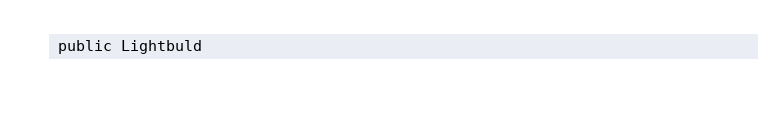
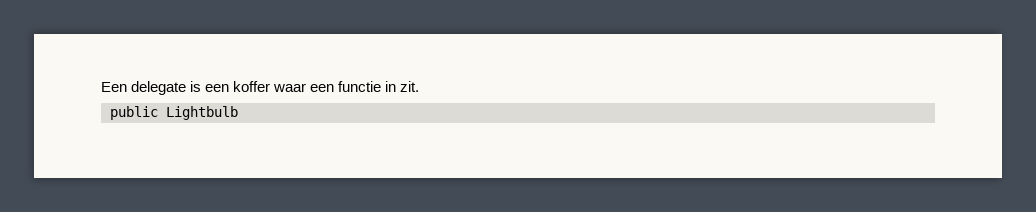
- public Lightbuld
+ Een delegate is een koffer waar een functie in zit.
+ public Lightbulb

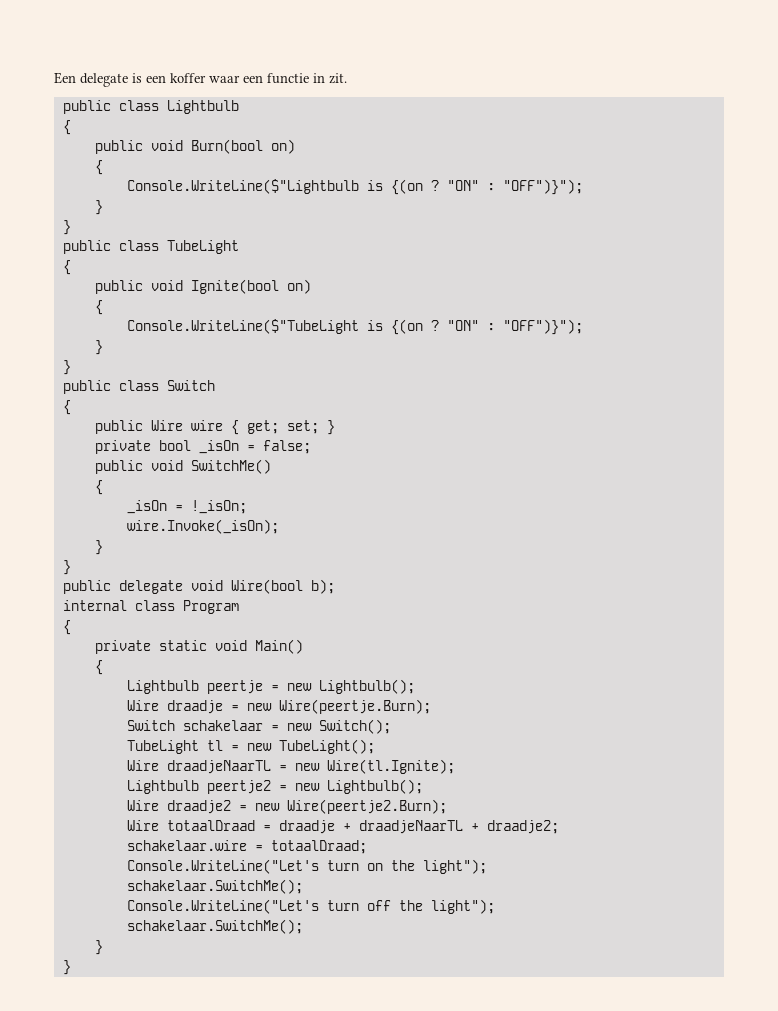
- public Lightbulb
+ public class Lightbulb
+ {
+ public void Burn(bool on)
+ {
+ Console.WriteLine($"Lightbulb is {(on ? "ON" : "OFF")}");
+ }
+ }
+ public class TubeLight
+ {
+ public void Ignite(bool on)
+ {
+ Console.WriteLine($"TubeLight is {(on ? "ON" : "OFF")}");
+ }
+ }
+ public class Switch
+ {
+ public Wire wire { get; set; }
+ private bool _isOn = false;
+ public void SwitchMe()
+ {
+ _isOn = !_isOn;
+ wire.Invoke(_isOn);
+ }
+ }
+ public delegate void Wire(bool b);
+ internal class Program
+ {
+ private static void Main()
+ {
+ Lightbulb peertje = new Lightbulb();
+ Wire draadje = new Wire(peertje.Burn);
+ Switch schakelaar = new Switch();
+ TubeLight tl = new TubeLight();
+ Wire draadjeNaarTL = new Wire(tl.Ignite);
+ Lightbulb peertje2 = new Lightbulb();
+ Wire draadje2 = new Wire(peertje2.Burn);
+ Wire totaalDraad = draadje + draadjeNaarTL + draadje2;
+ schakelaar.wire = totaalDraad;
+ Console.WriteLine("Let's turn on the light");
+ schakelaar.SwitchMe();
+ Console.WriteLine("Let's turn off the light");
+ schakelaar.SwitchMe();
+ }
+ }

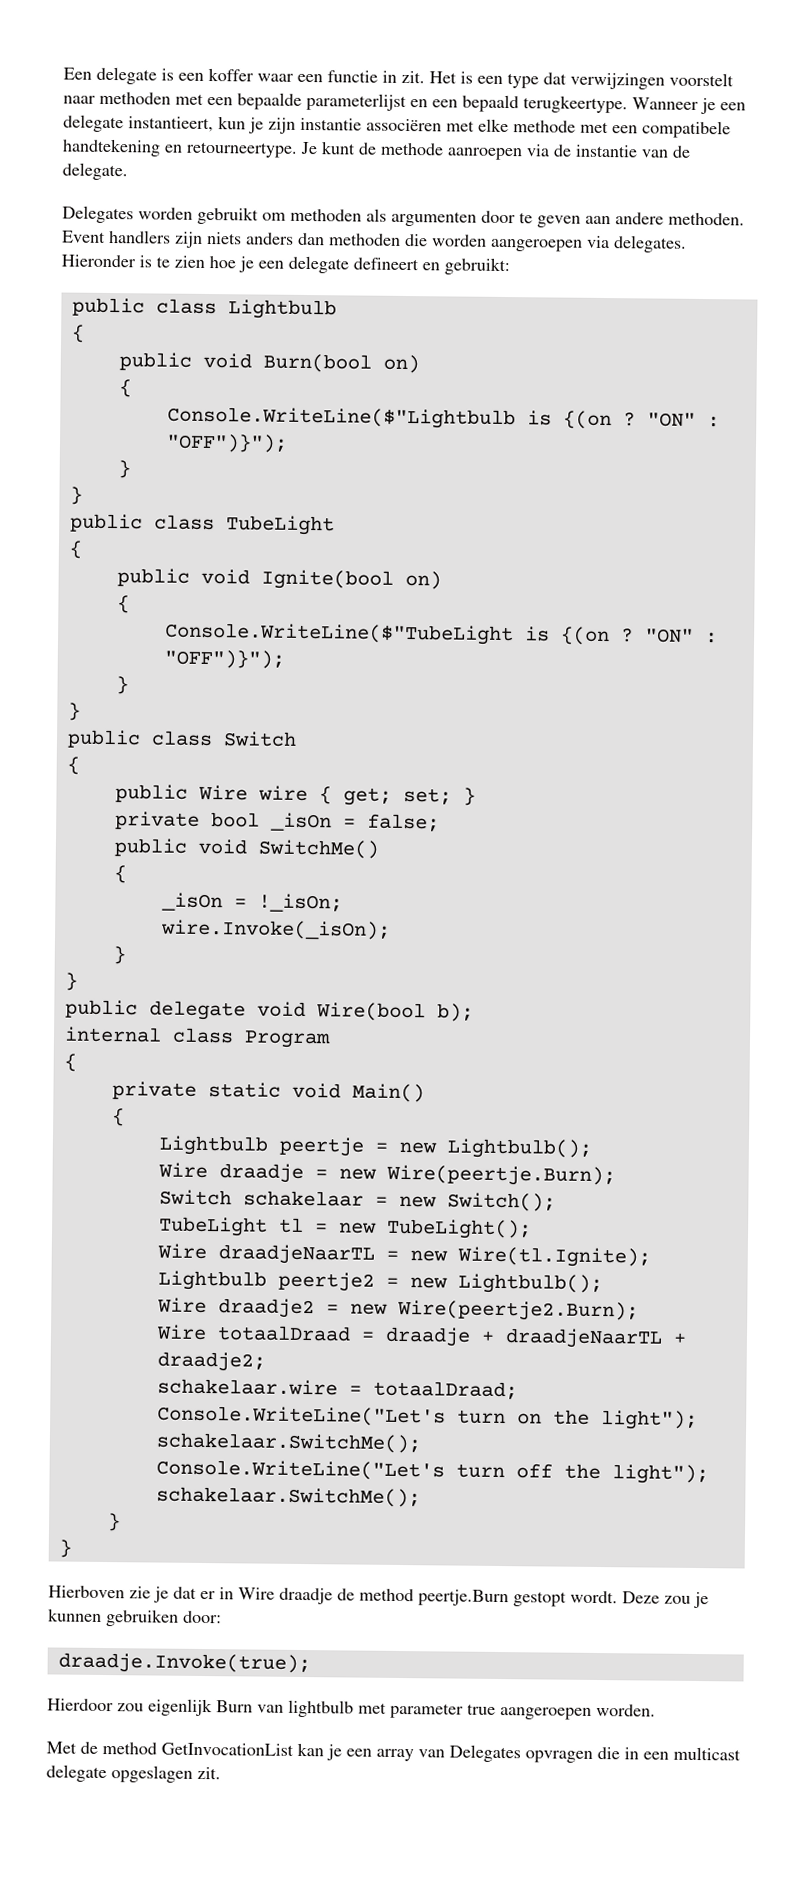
+ Het is een type dat verwijzingen voorstelt naar methoden met een bepaalde parameterlijst en een bepaald terugkeertype. Wanneer je een delegate instantieert, kun je zijn instantie associëren met elke methode met een compatibele handtekening en retourneertype. Je kunt de methode aanroepen via de instantie van de delegate.
+ Delegates worden gebruikt om methoden als argumenten door te geven aan andere methoden. Event handlers zijn niets anders dan methoden die worden aangeroepen via delegates. Hieronder is te zien hoe je een delegate defineert en gebruikt:
+ Hierboven zie je dat er in Wire draadje de method peertje.Burn gestopt wordt. Deze zou je kunnen gebruiken door:
+ draadje.Invoke(true);
+ Hierdoor zou eigenlijk Burn van lightbulb met parameter true aangeroepen worden.
+ Met de method GetInvocationList kan je een array van Delegates opvragen die in een multicast delegate opgeslagen zit.

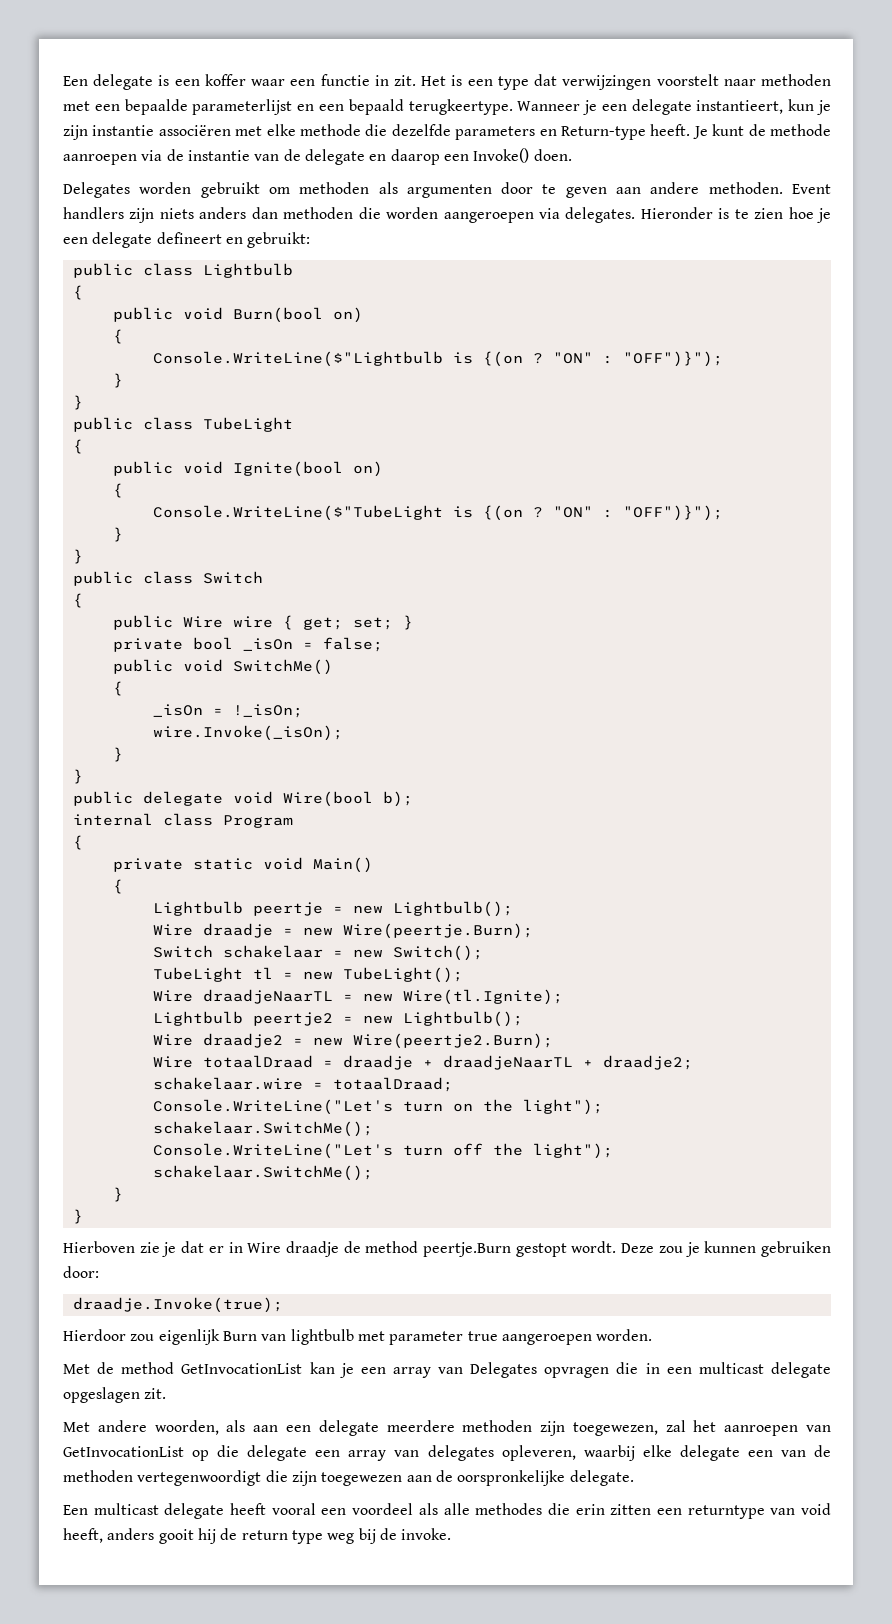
- Wanneer je een delegate instantieert, kun je zijn instantie associëren met elke methode met een compatibele handtekening en retourneertype.
+ Wanneer je een delegate instantieert, kun je zijn instantie associëren met elke methode die dezelfde parameters en Return-type heeft.
- Je kunt de methode aanroepen via de instantie van de delegate.
+ Je kunt de methode aanroepen via de instantie van de delegate en daarop een Invoke() doen.
+ Met andere woorden, als aan een delegate meerdere methoden zijn toegewezen, zal het aanroepen van GetInvocationList op die delegate een array van delegates opleveren, waarbij elke delegate een van de methoden vertegenwoordigt die zijn toegewezen aan de oorspronkelijke delegate.
+ Een multicast delegate heeft vooral een voordeel als alle methodes die erin zitten een returntype van void heeft, anders gooit hij de return type weg bij de invoke.

